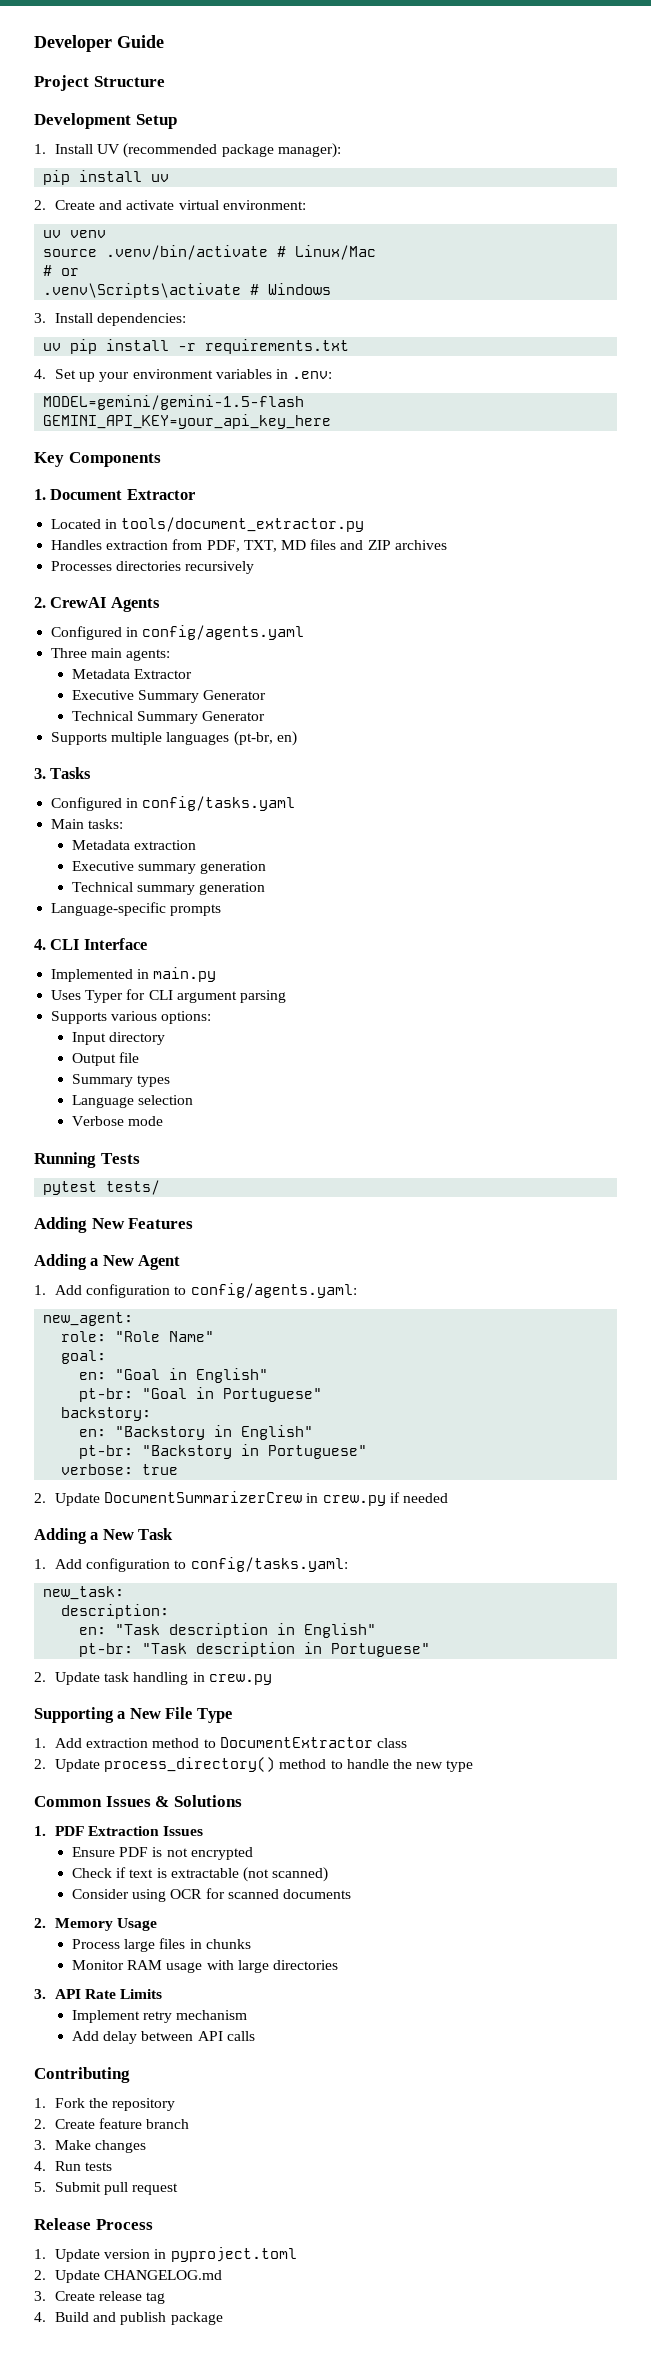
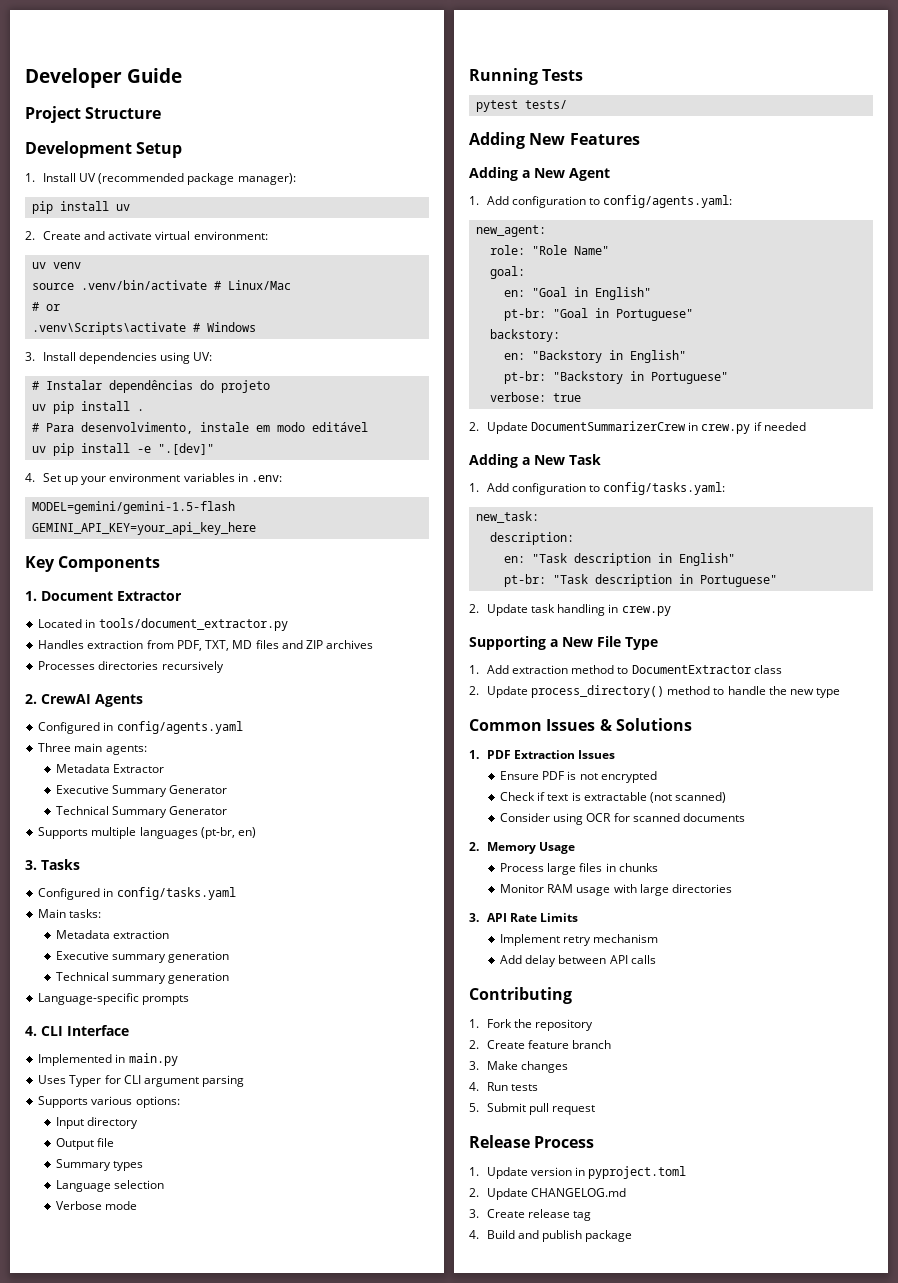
- 3. Install dependencies:
- uv pip install -r requirements.txt
+ 3. Install dependencies using UV:
+ # Instalar dependências do projeto
+ uv pip install .
+ # Para desenvolvimento, instale em modo editável
+ uv pip install -e ".[dev]"

